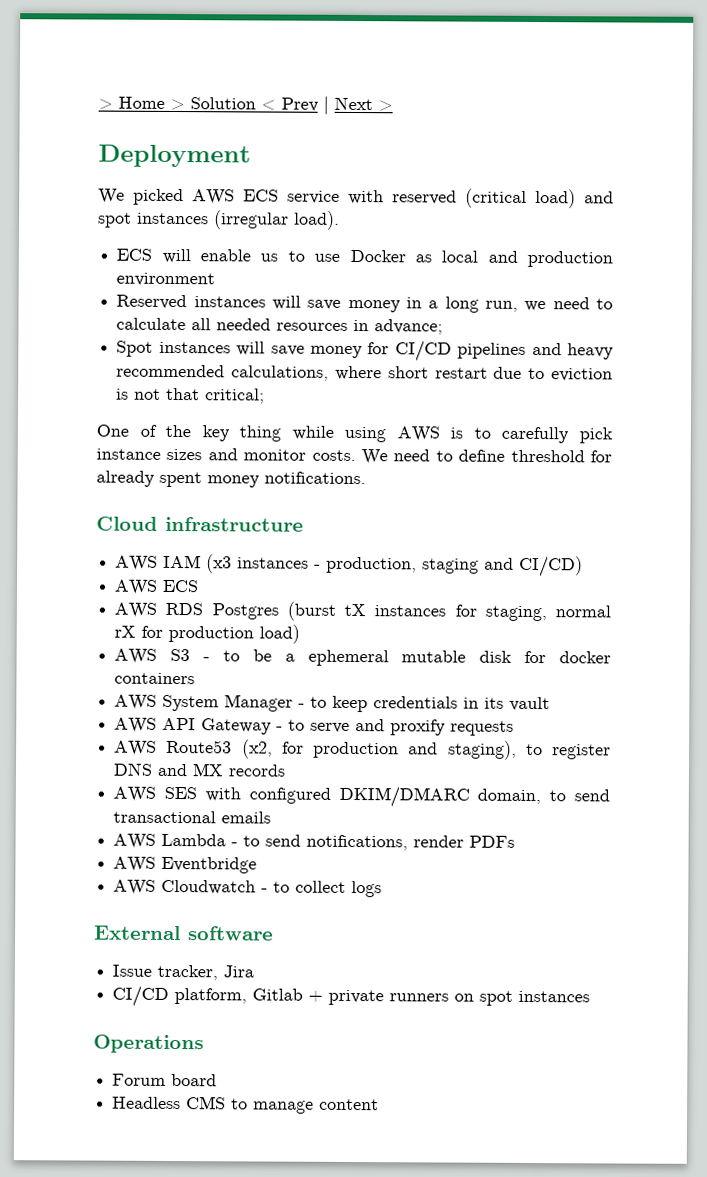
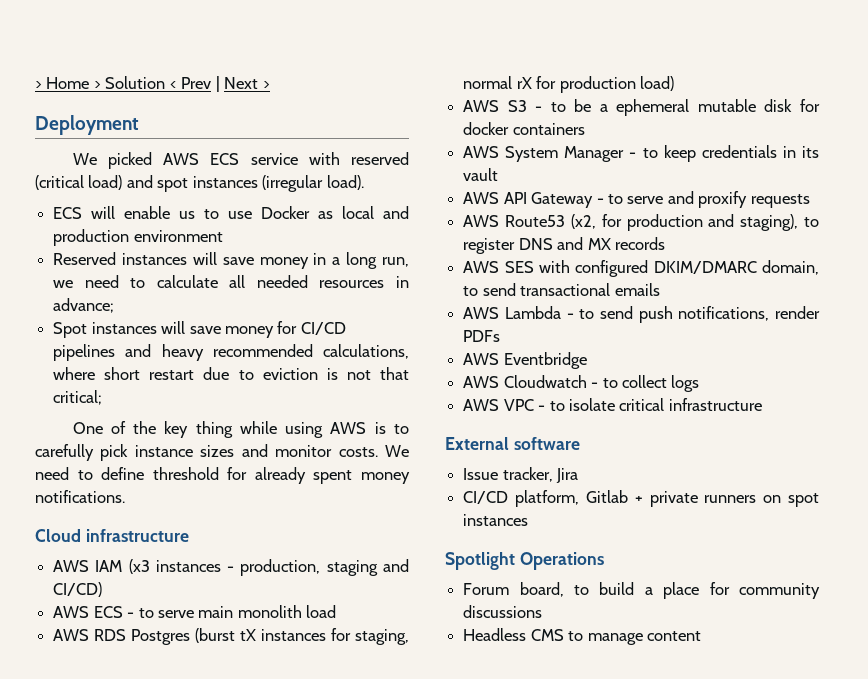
  AWS IAM (x3 instances - production, staging and CI/CD)
- AWS ECS
+ AWS ECS - to serve main monolith load
- AWS Lambda - to send notifications, render PDFs
+ AWS Lambda - to send push notifications, render PDFs
+ AWS VPC - to isolate critical infrastructure
- Operations
+ Spotlight Operations
- Forum board
+ Forum board, to build a place for community discussions

